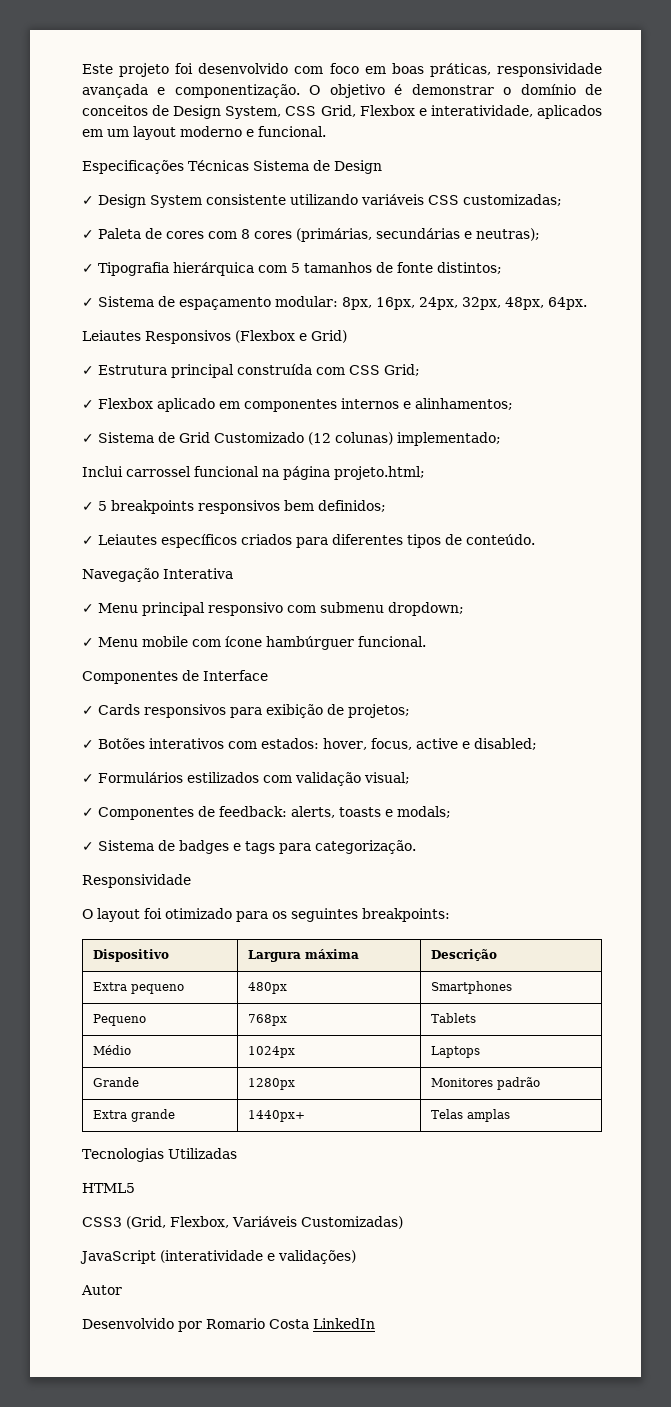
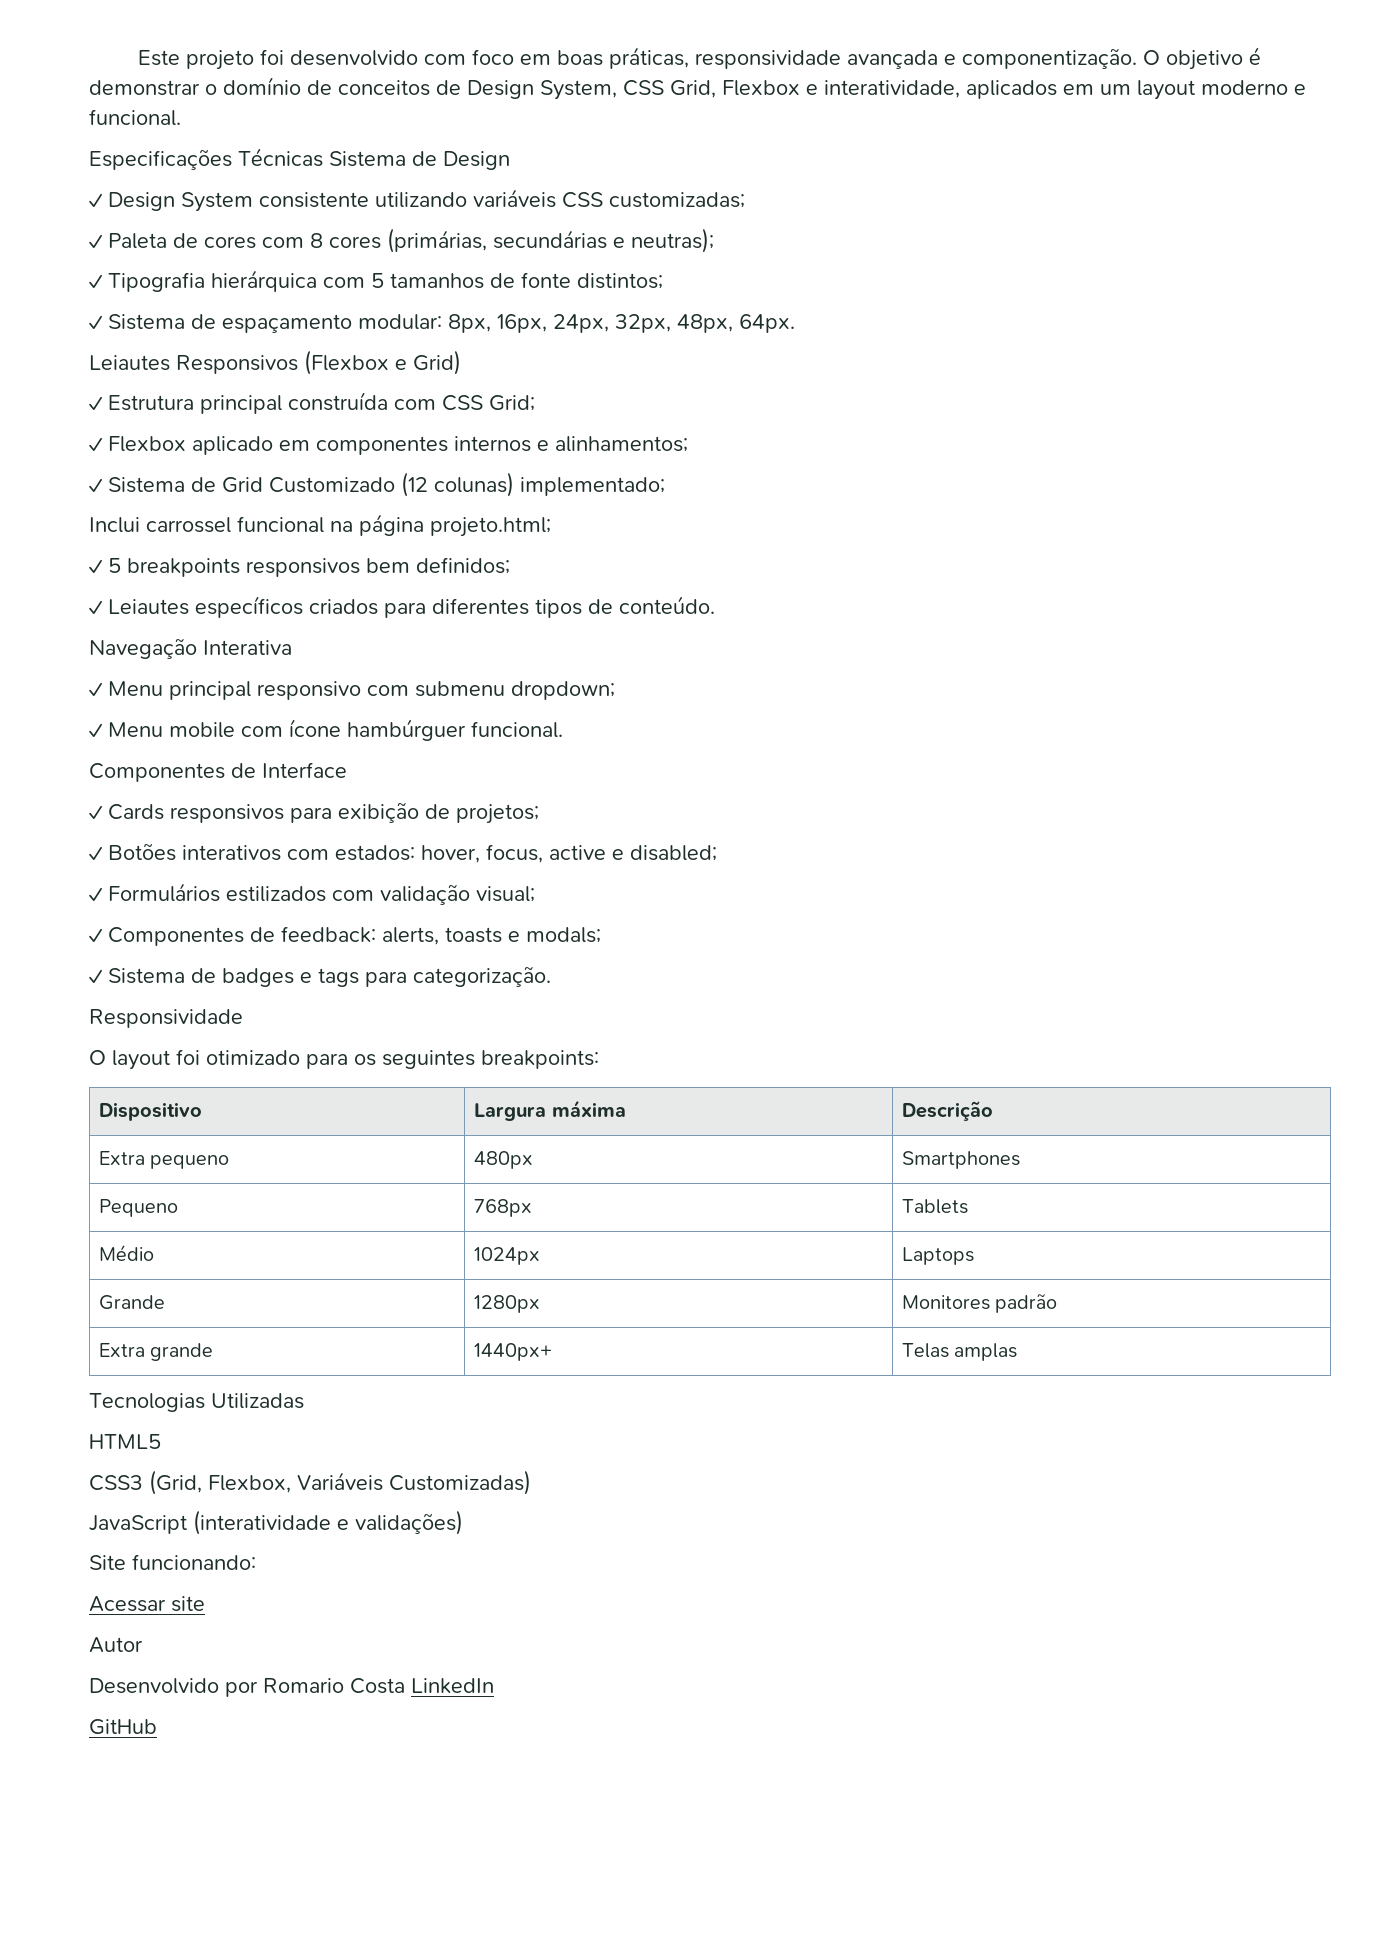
+ Site funcionando:
+ Acessar site
+ GitHub

